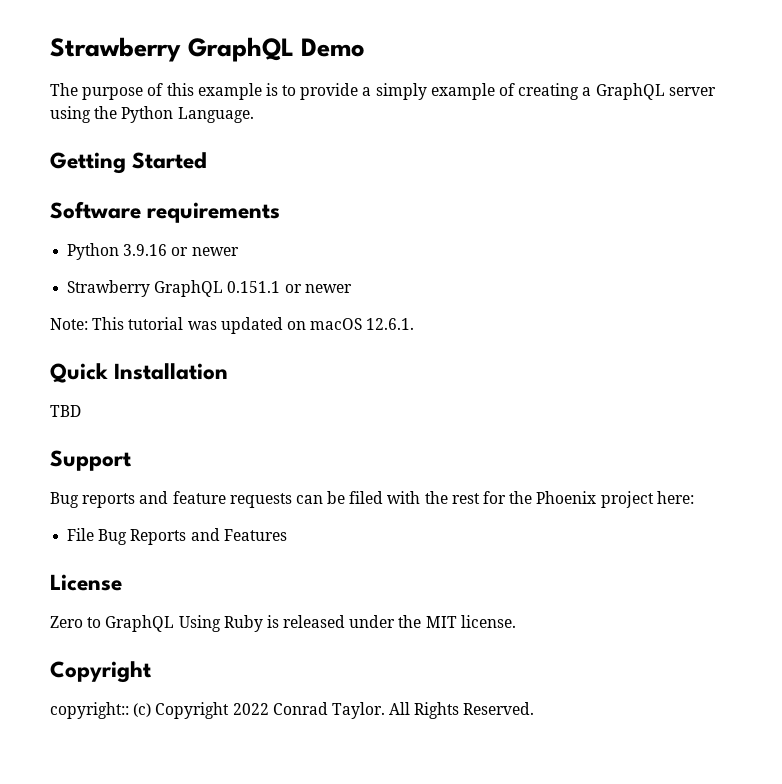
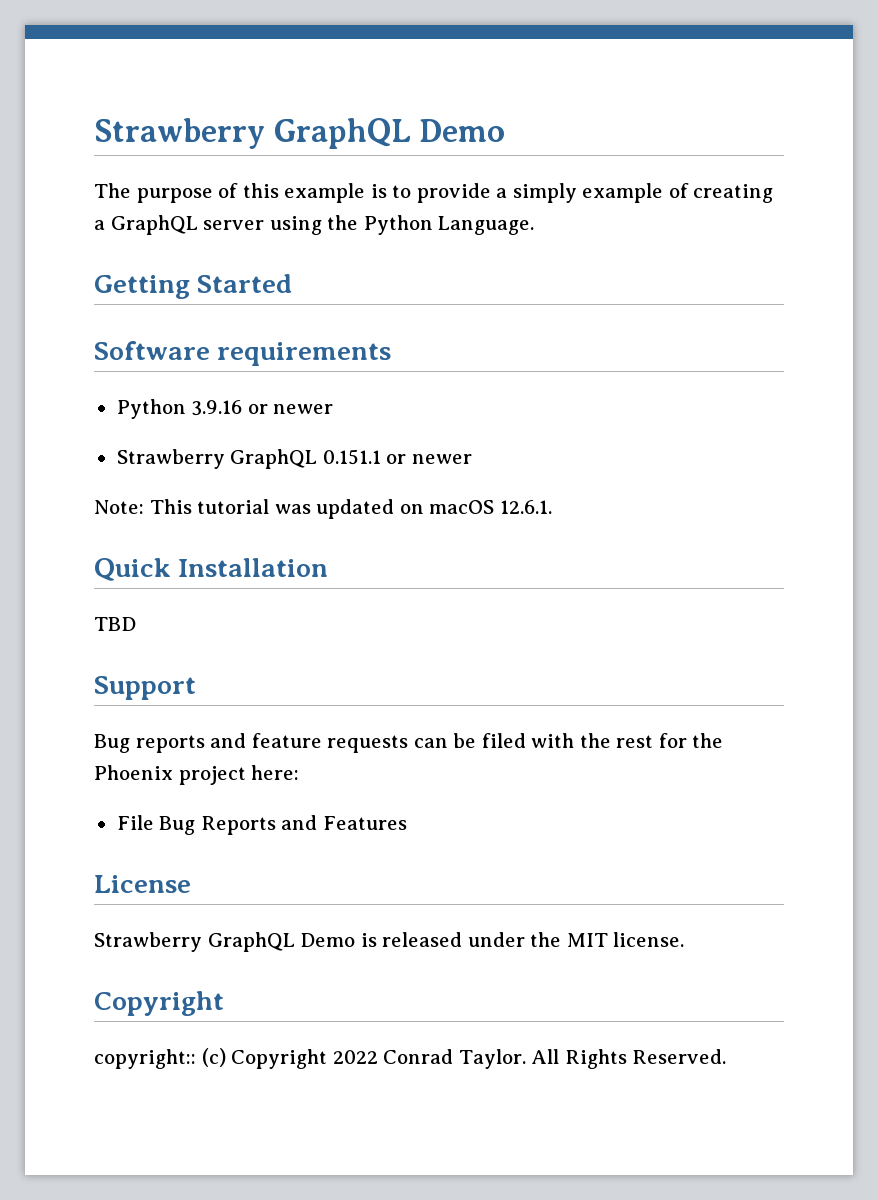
- Zero to GraphQL Using Ruby is released under the MIT license.
+ Strawberry GraphQL Demo is released under the MIT license.

